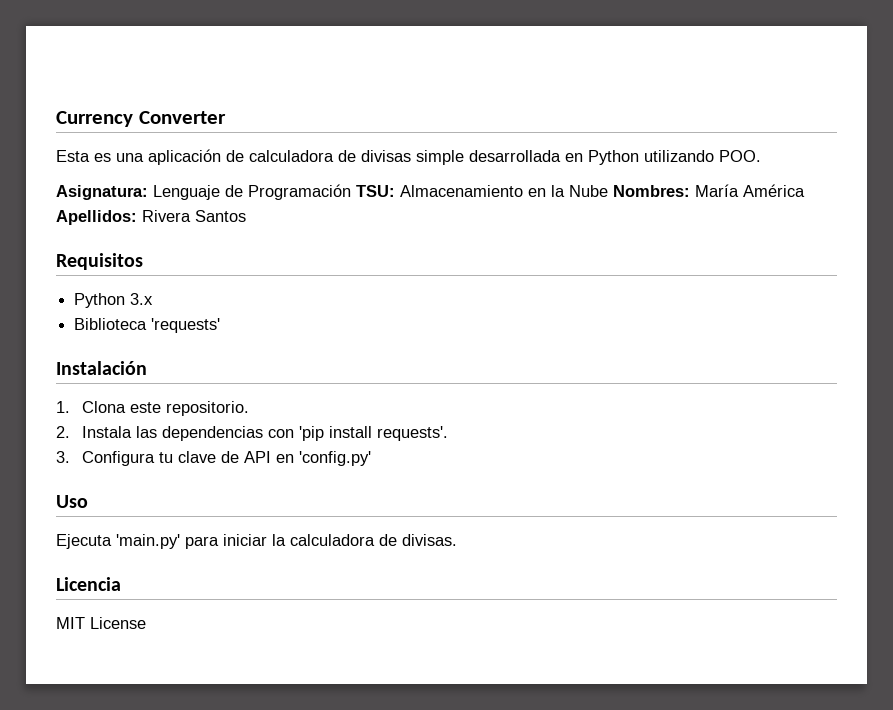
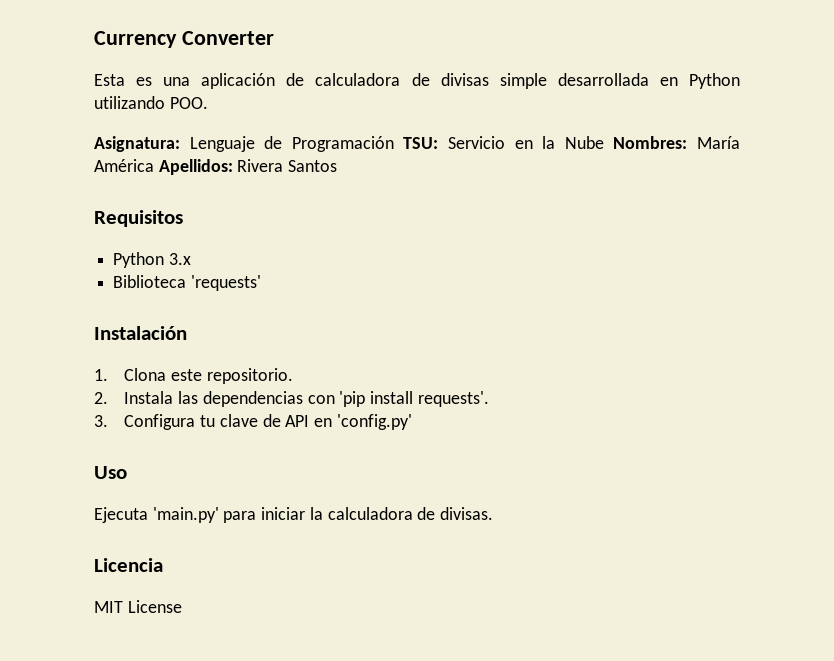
- Asignatura: Lenguaje de Programación TSU: Almacenamiento en la Nube Nombres: María América Apellidos: Rivera Santos
+ Asignatura: Lenguaje de Programación TSU: Servicio en la Nube Nombres: María América Apellidos: Rivera Santos

